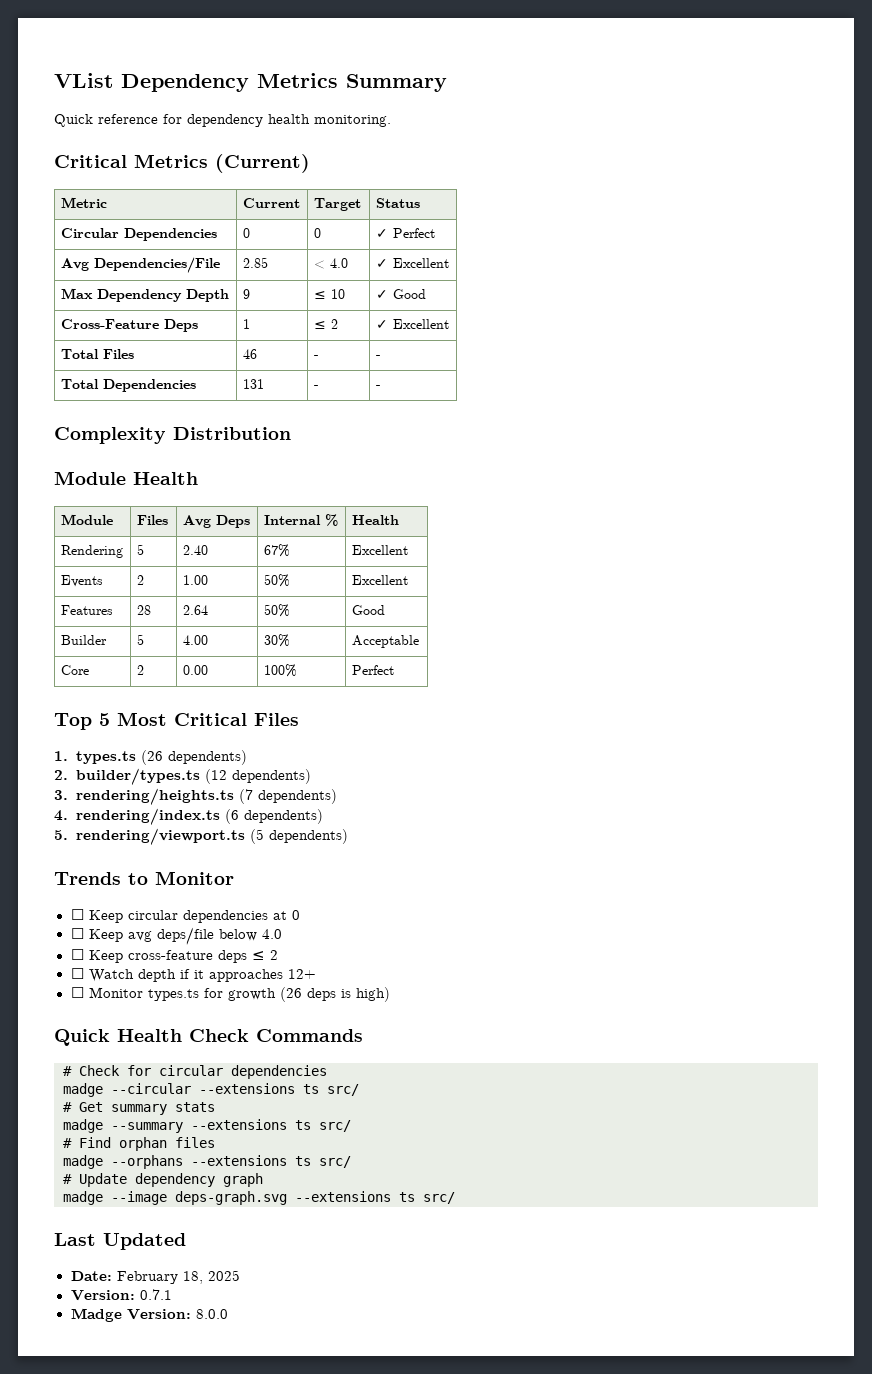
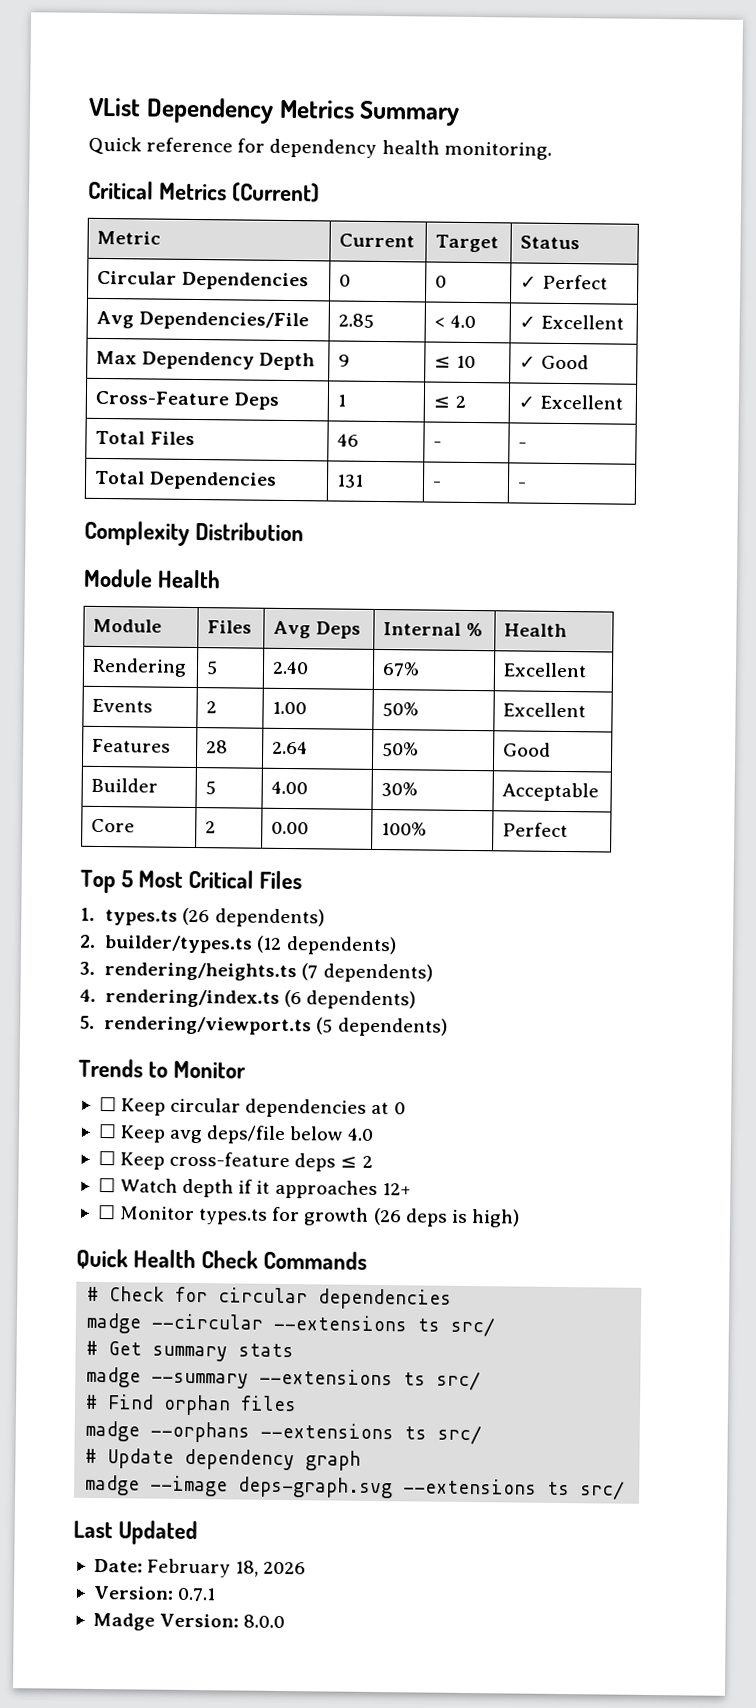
- Date: February 18, 2025
+ Date: February 18, 2026

